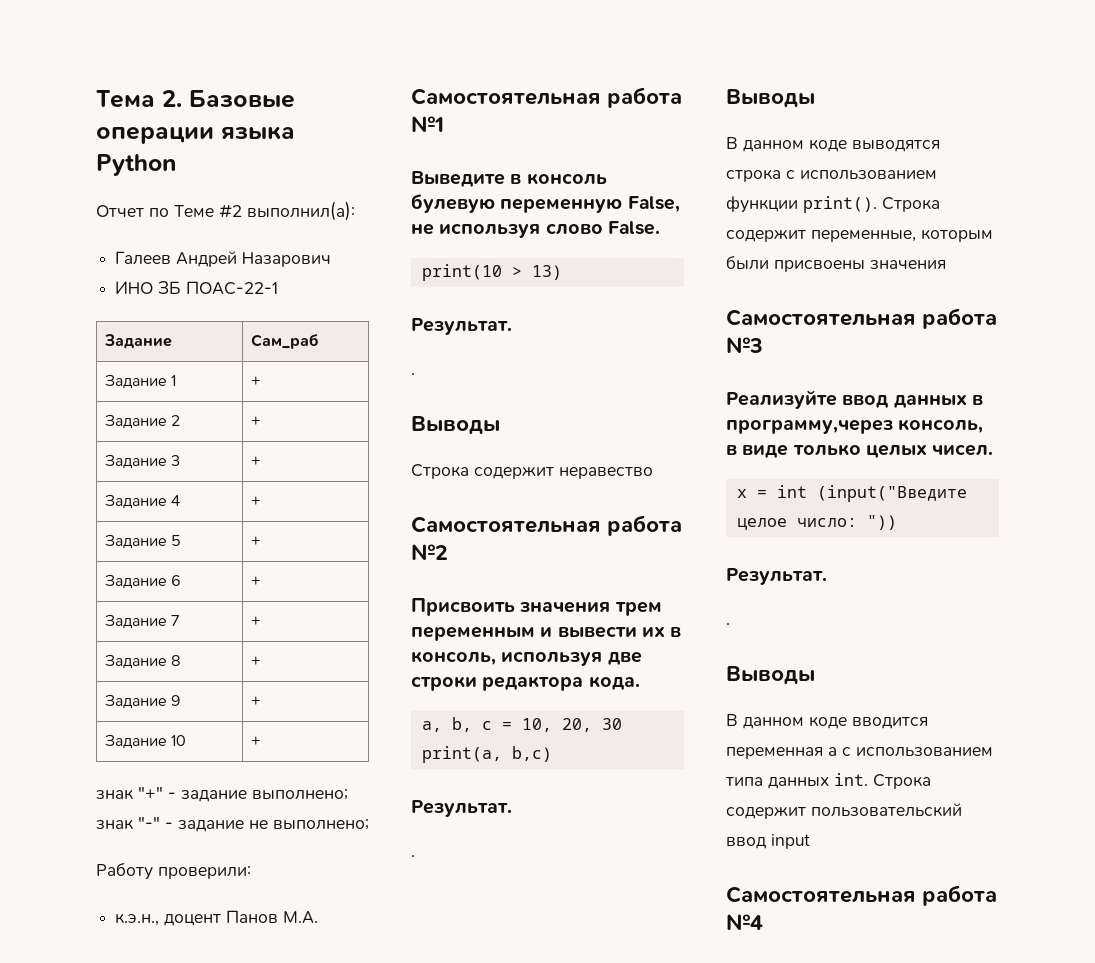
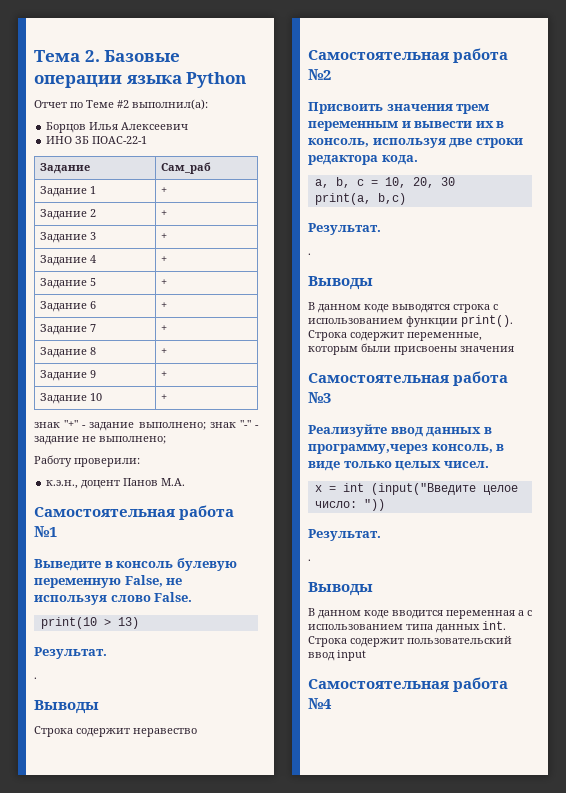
- Галеев Андрей Назарович
+ Борцов Илья Алексеевич

